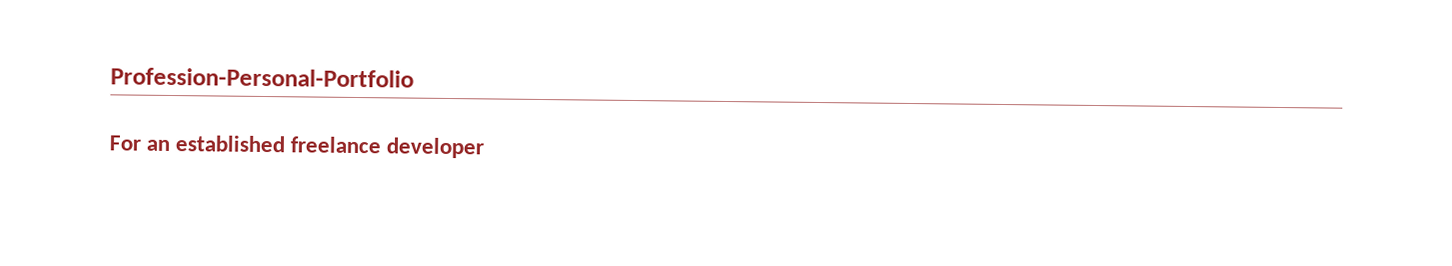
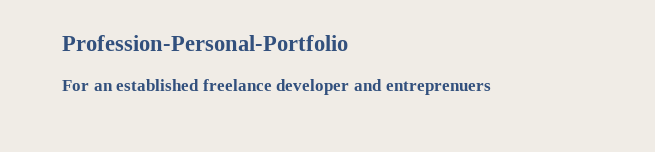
- For an established freelance developer
+ For an established freelance developer and entreprenuers

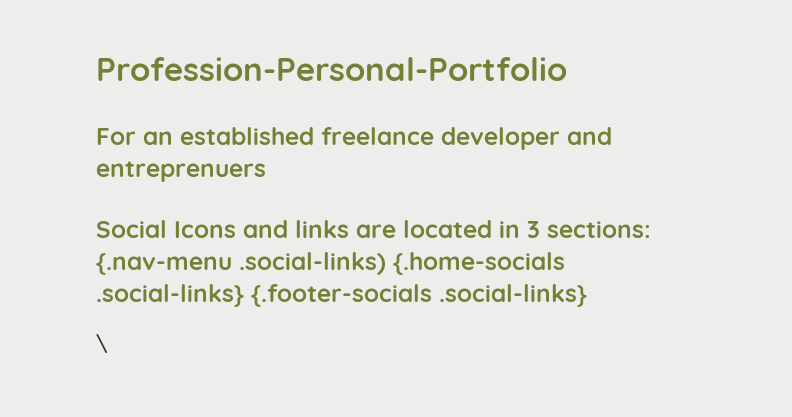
+ Social Icons and links are located in 3 sections: {.nav-menu .social-links) {.home-socials .social-links} {.footer-socials .social-links}
+ \

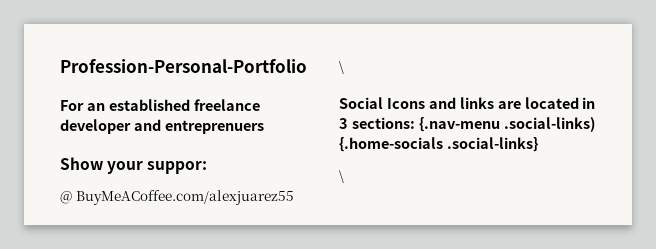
+ Show your suppor:
+ @ BuyMeACoffee.com/alexjuarez55
+ \
- Social Icons and links are located in 3 sections: {.nav-menu .social-links) {.home-socials .social-links} {.footer-socials .social-links}
+ Social Icons and links are located in 3 sections: {.nav-menu .social-links) {.home-socials .social-links}

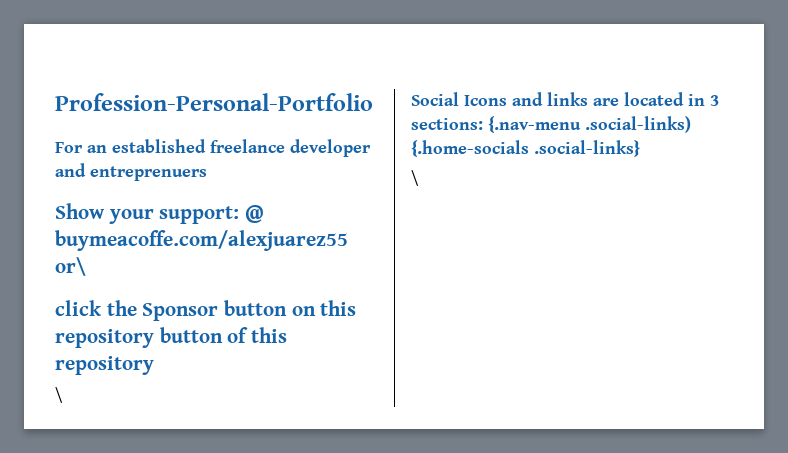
- Show your suppor:
- @ BuyMeACoffee.com/alexjuarez55
+ Show your support: @ buymeacoffe.com/alexjuarez55 or\
+ click the Sponsor button on this repository button of this repository

